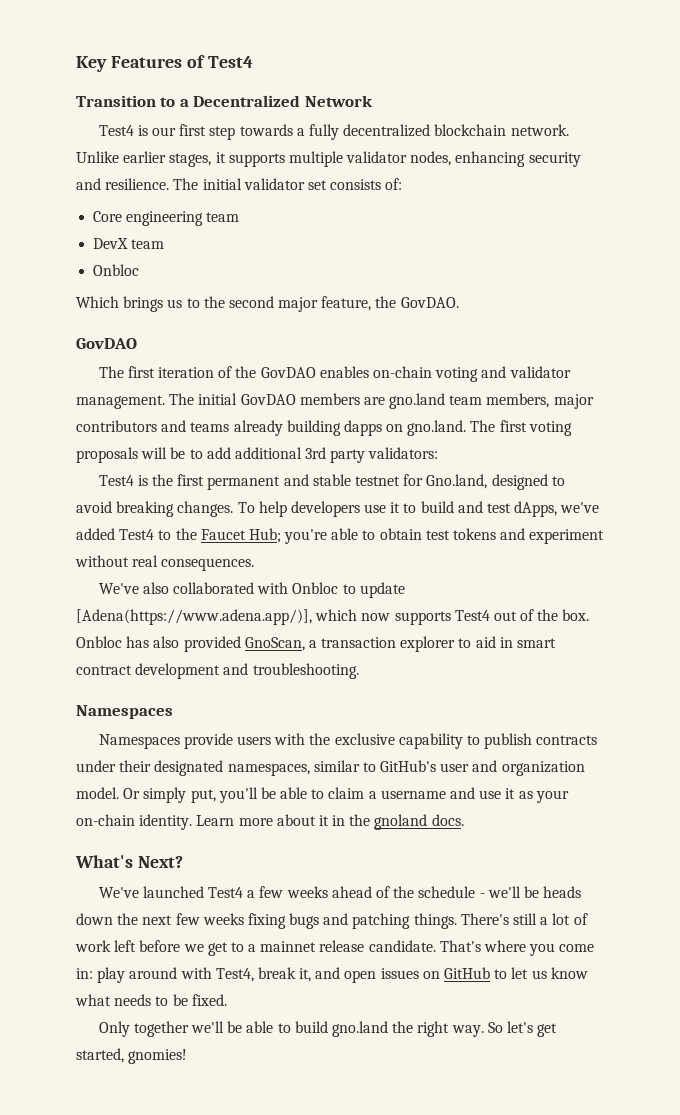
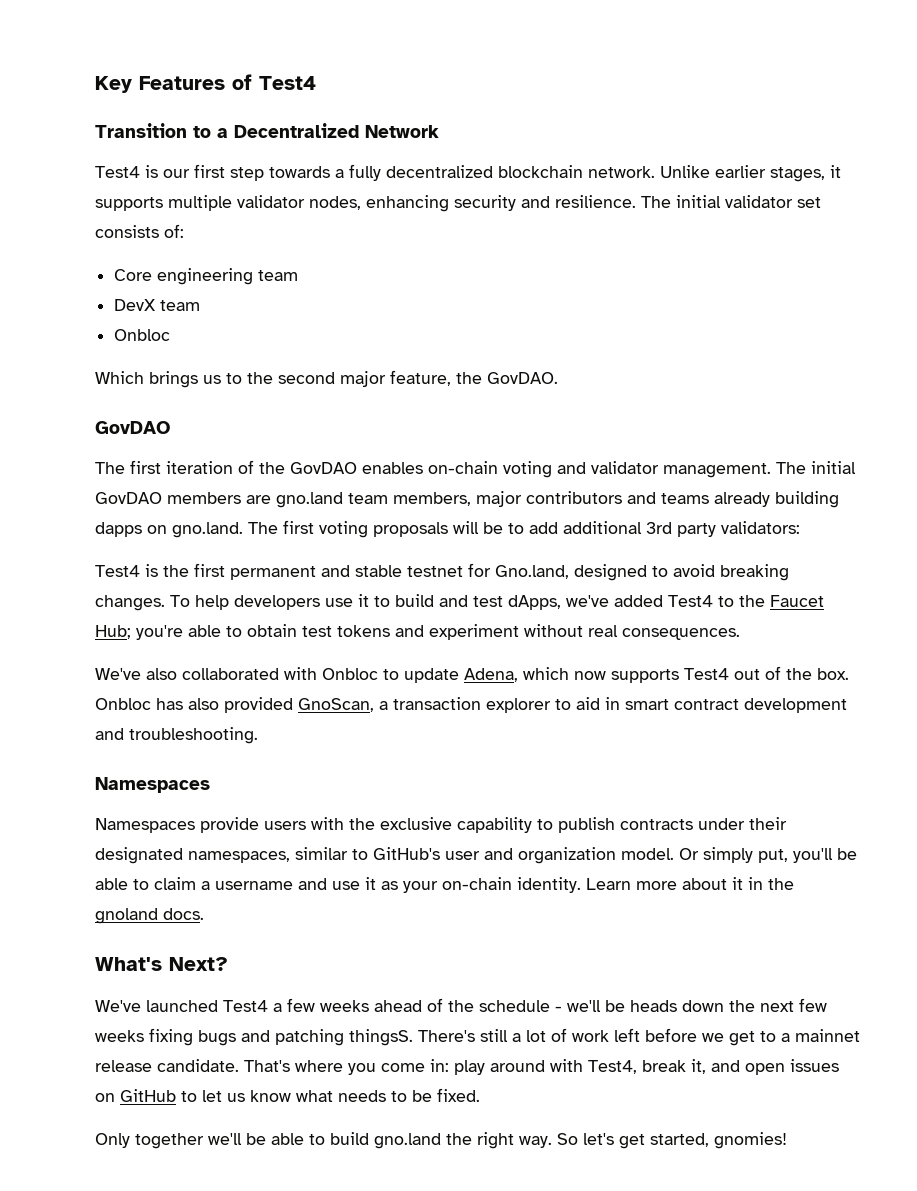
- We've also collaborated with Onbloc to update [Adena(https://www.adena.app/)], which now supports Test4 out of the box.
+ We've also collaborated with Onbloc to update Adena, which now supports Test4 out of the box.
- We've launched Test4 a few weeks ahead of the schedule - we'll be heads down the next few weeks fixing bugs and patching things.
+ We've launched Test4 a few weeks ahead of the schedule - we'll be heads down the next few weeks fixing bugs and patching thingsS.

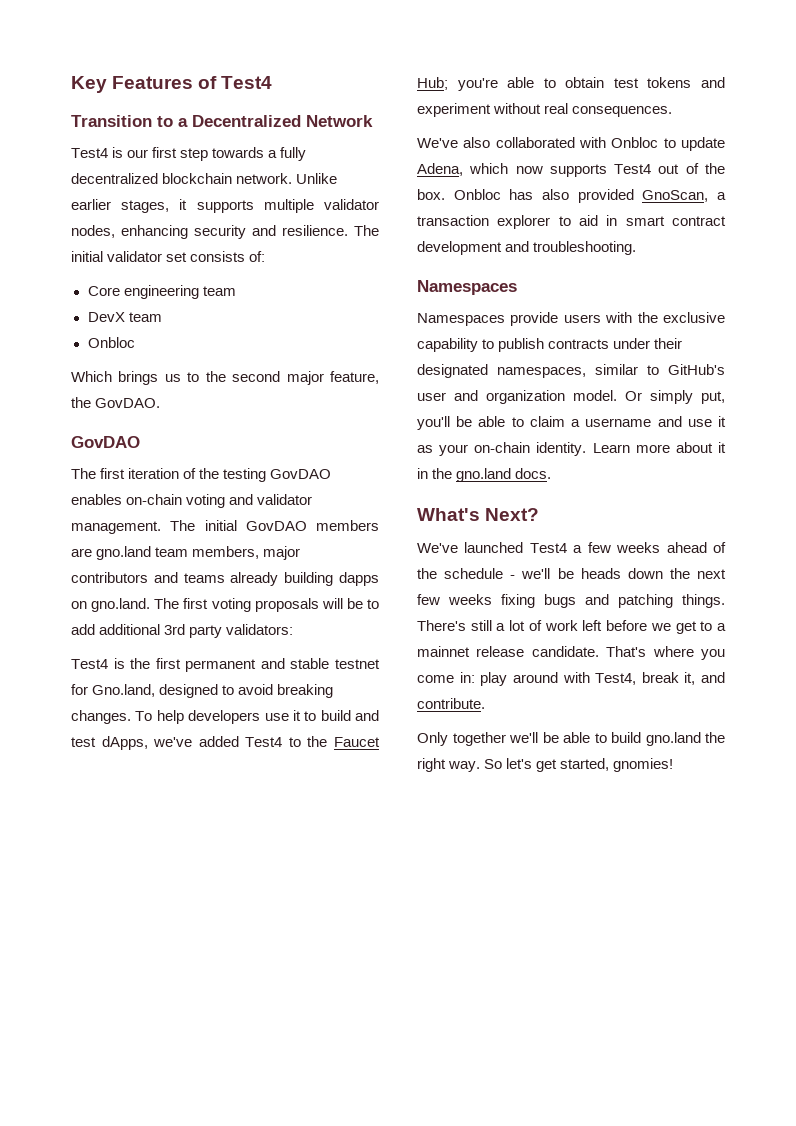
- The first iteration of the GovDAO enables on-chain voting and validator management.
+ The first iteration of the testing GovDAO enables on-chain voting and validator management.
- Learn more about it in the gnoland docs.
+ Learn more about it in the gno.land docs.
- We've launched Test4 a few weeks ahead of the schedule - we'll be heads down the next few weeks fixing bugs and patching thingsS.
+ We've launched Test4 a few weeks ahead of the schedule - we'll be heads down the next few weeks fixing bugs and patching things.
- That's where you come in: play around with Test4, break it, and open issues on GitHub to let us know what needs to be fixed.
+ That's where you come in: play around with Test4, break it, and contribute.

